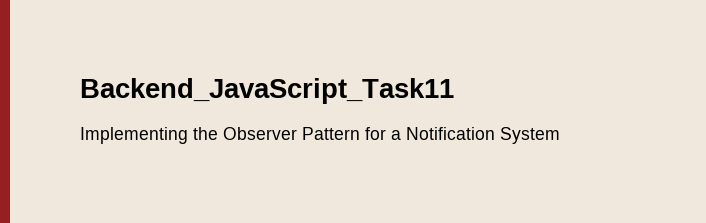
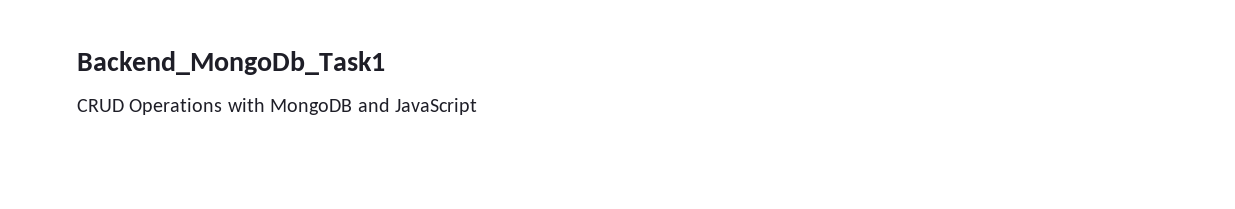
- Backend_JavaScript_Task11
- Implementing the Observer Pattern for a Notification System
+ Backend_MongoDb_Task1
+ CRUD Operations with MongoDB and JavaScript

